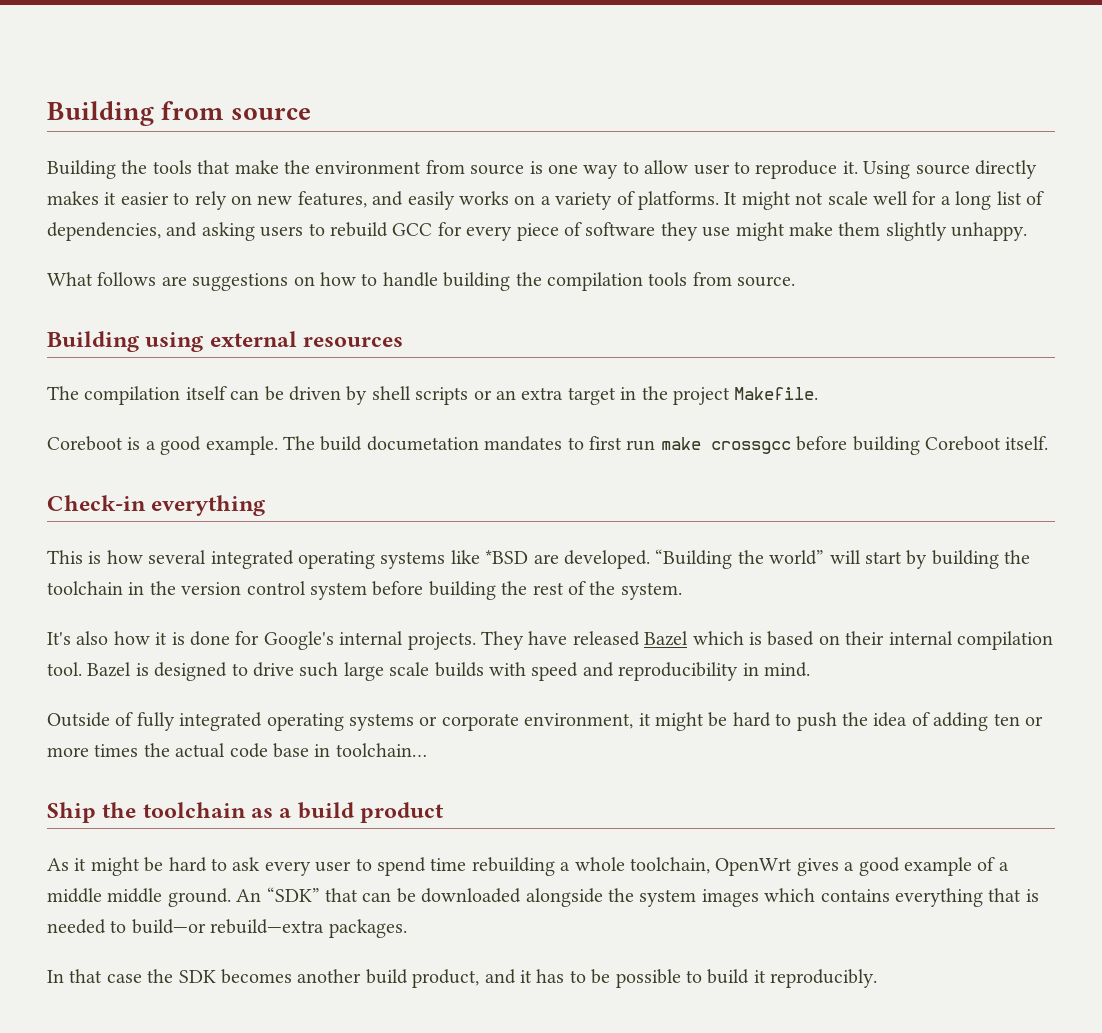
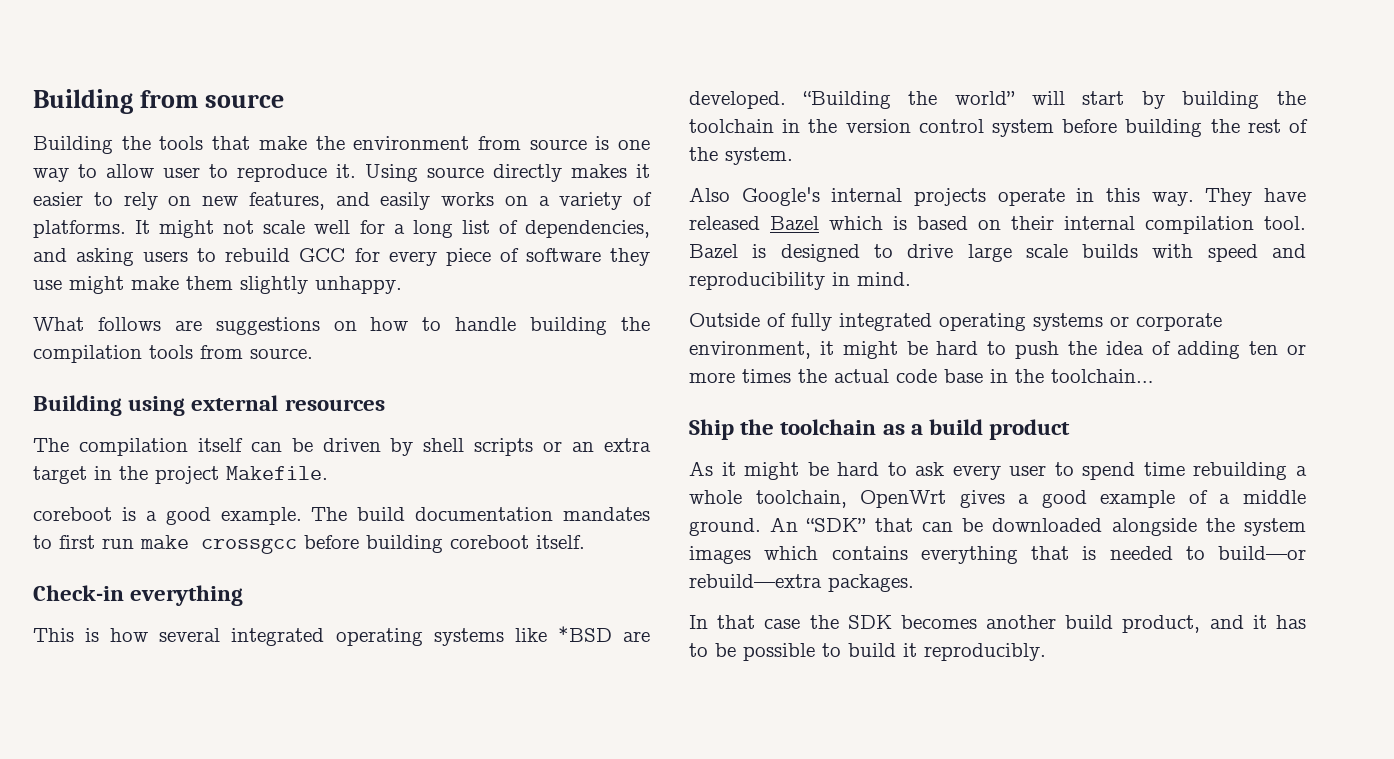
- Coreboot is a good example.
+ coreboot is a good example.
- The build documetation mandates to first run make crossgcc before building Coreboot itself.
+ The build documentation mandates to first run make crossgcc before building coreboot itself.
- It's also how it is done for Google's internal projects.
+ Also Google's internal projects operate in this way.
- Bazel is designed to drive such large scale builds with speed and reproducibility in mind.
+ Bazel is designed to drive large scale builds with speed and reproducibility in mind.
- Outside of fully integrated operating systems or corporate environment, it might be hard to push the idea of adding ten or more times the actual code base in toolchain…
+ Outside of fully integrated operating systems or corporate environment, it might be hard to push the idea of adding ten or more times the actual code base in the toolchain…
- As it might be hard to ask every user to spend time rebuilding a whole toolchain, OpenWrt gives a good example of a middle middle ground.
+ As it might be hard to ask every user to spend time rebuilding a whole toolchain, OpenWrt gives a good example of a middle ground.

